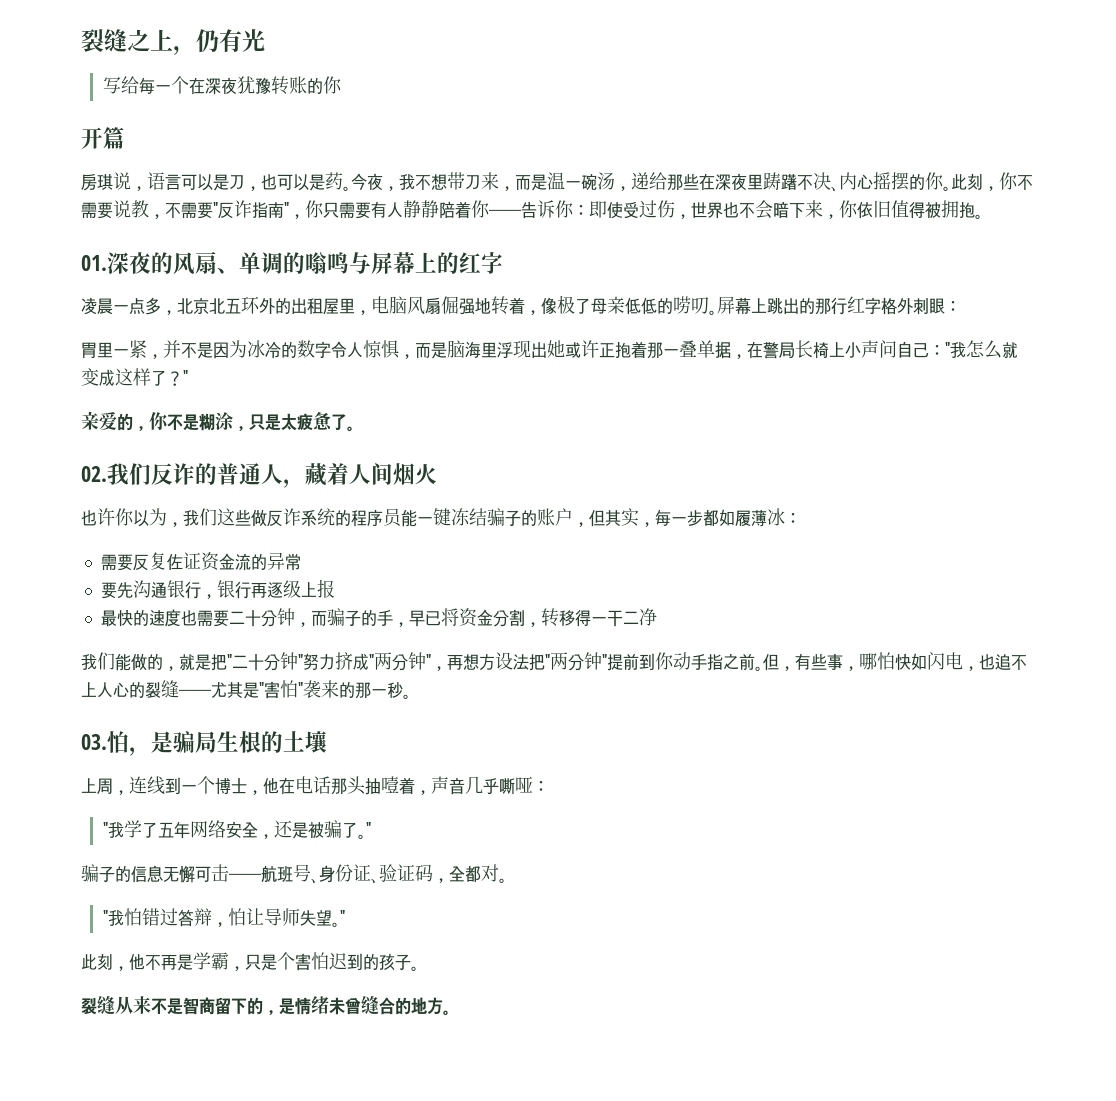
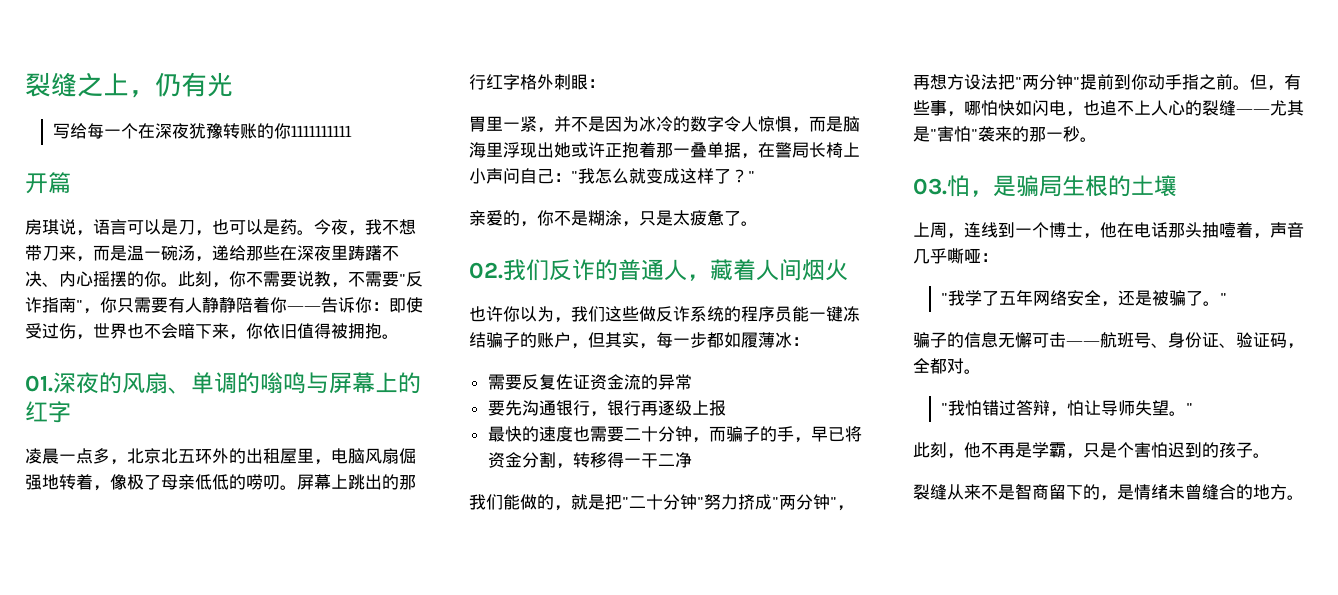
- 写给每一个在深夜犹豫转账的你
+ 写给每一个在深夜犹豫转账的你1111111111

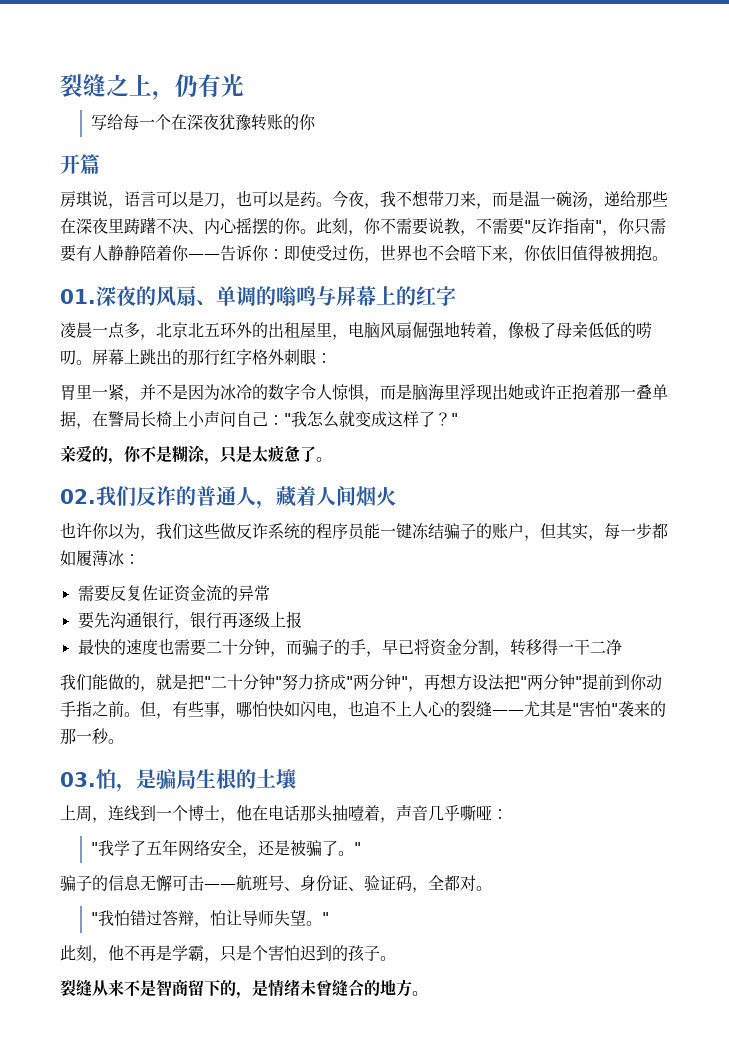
- 写给每一个在深夜犹豫转账的你1111111111
+ 写给每一个在深夜犹豫转账的你

